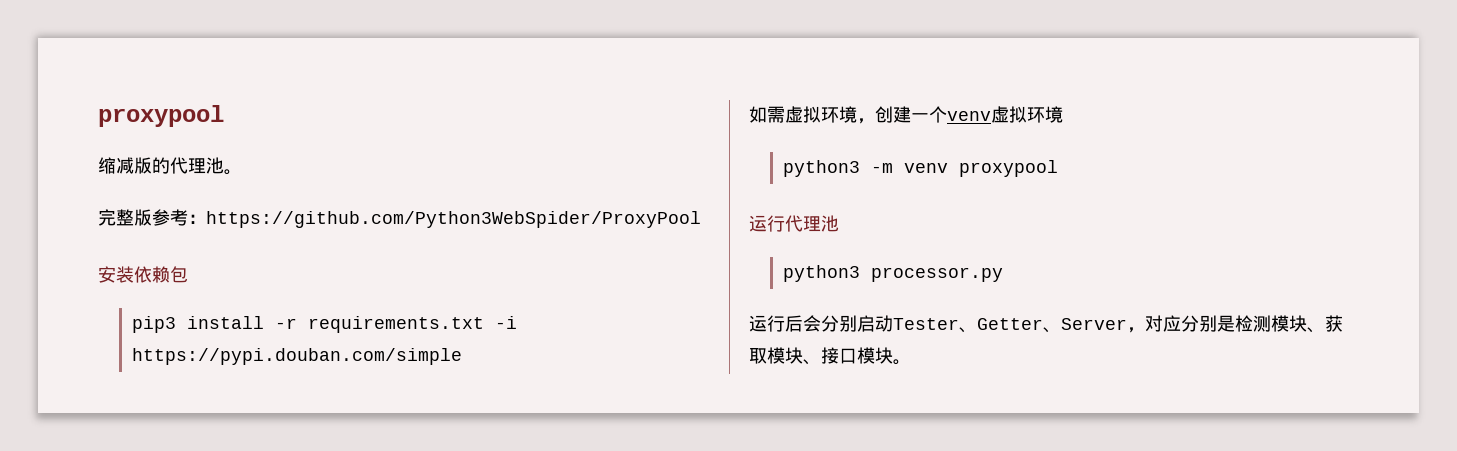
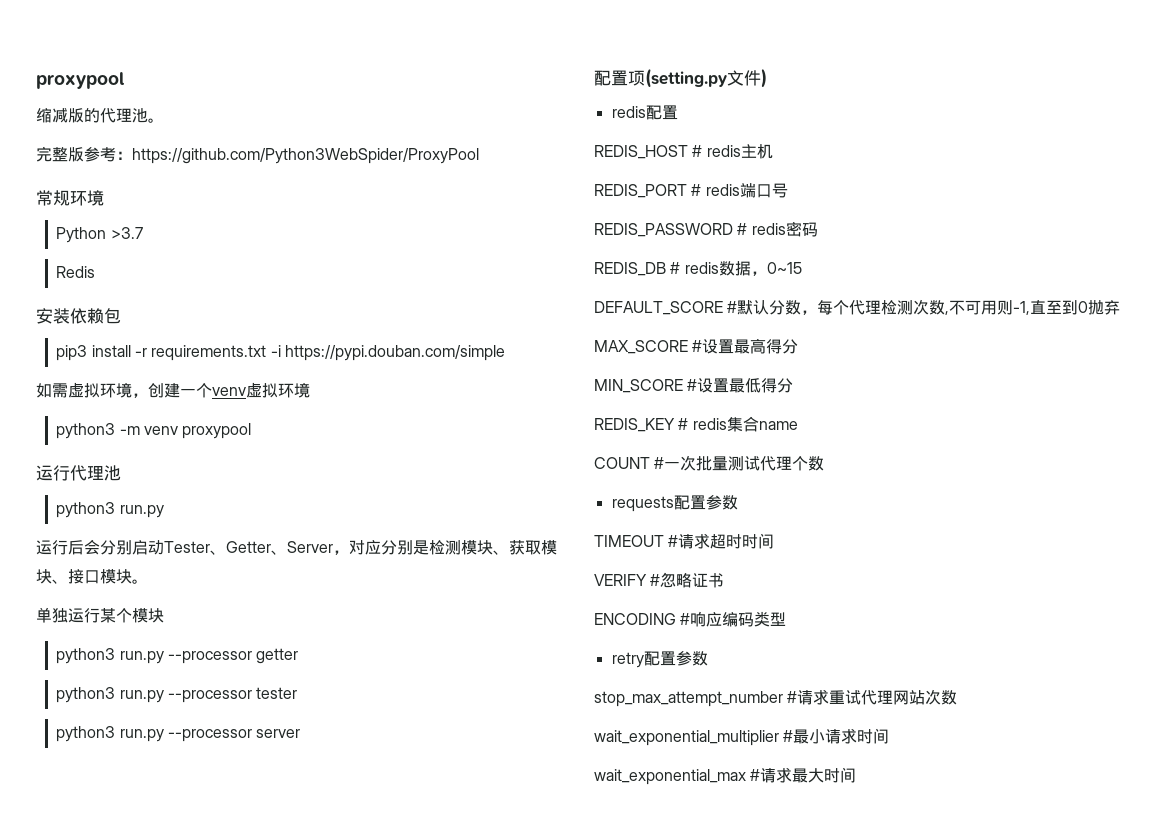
+ 常规环境
+ Python >3.7
+ Redis
  运行代理池
- python3 processor.py
+ python3 run.py
+ 单独运行某个模块
+ python3 run.py --processor getter
+ python3 run.py --processor tester
+ python3 run.py --processor server
+ 配置项(setting.py文件)
+ redis配置
+ REDIS_HOST # redis主机
+ REDIS_PORT # redis端口号
+ REDIS_PASSWORD # redis密码
+ REDIS_DB # redis数据，0~15
+ DEFAULT_SCORE #默认分数，每个代理检测次数,不可用则-1,直至到0抛弃
+ MAX_SCORE #设置最高得分
+ MIN_SCORE #设置最低得分
+ REDIS_KEY # redis集合name
+ COUNT #一次批量测试代理个数
+ requests配置参数
+ TIMEOUT #请求超时时间
+ VERIFY #忽略证书
+ ENCODING #响应编码类型
+ retry配置参数
+ stop_max_attempt_number #请求重试代理网站次数
+ wait_exponential_multiplier #最小请求时间
+ wait_exponential_max #请求最大时间

